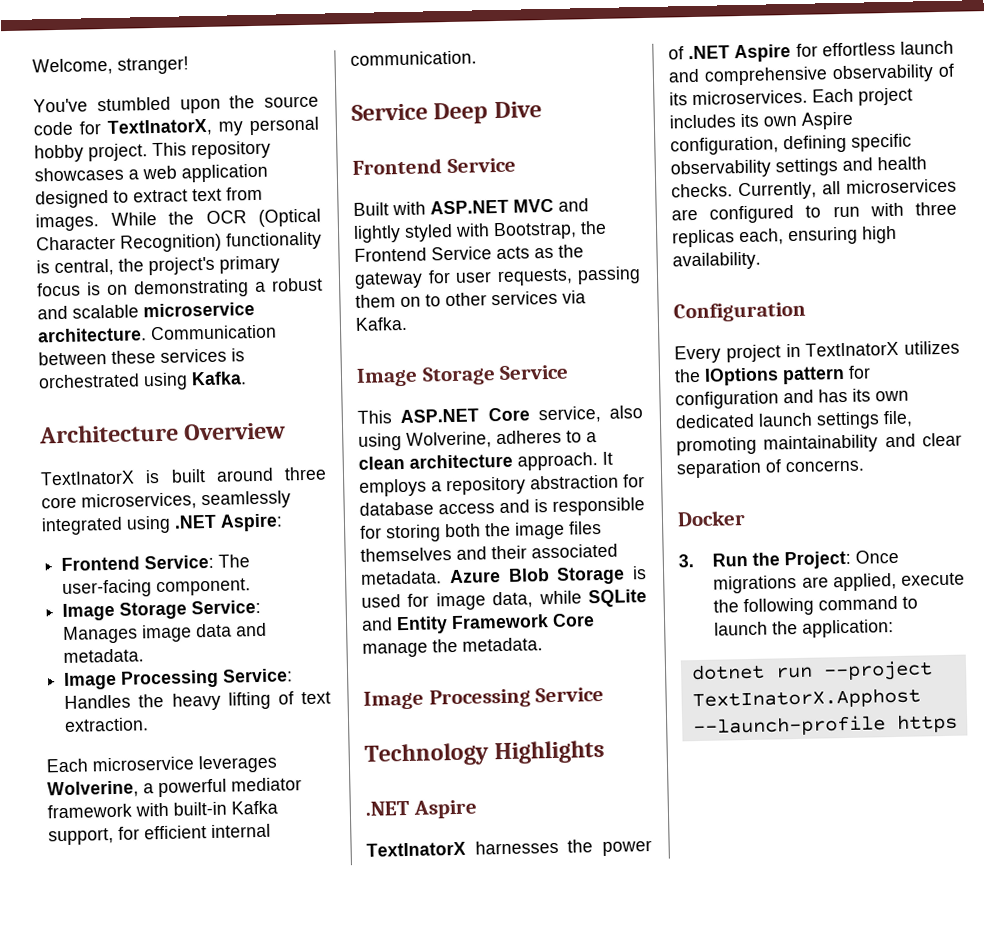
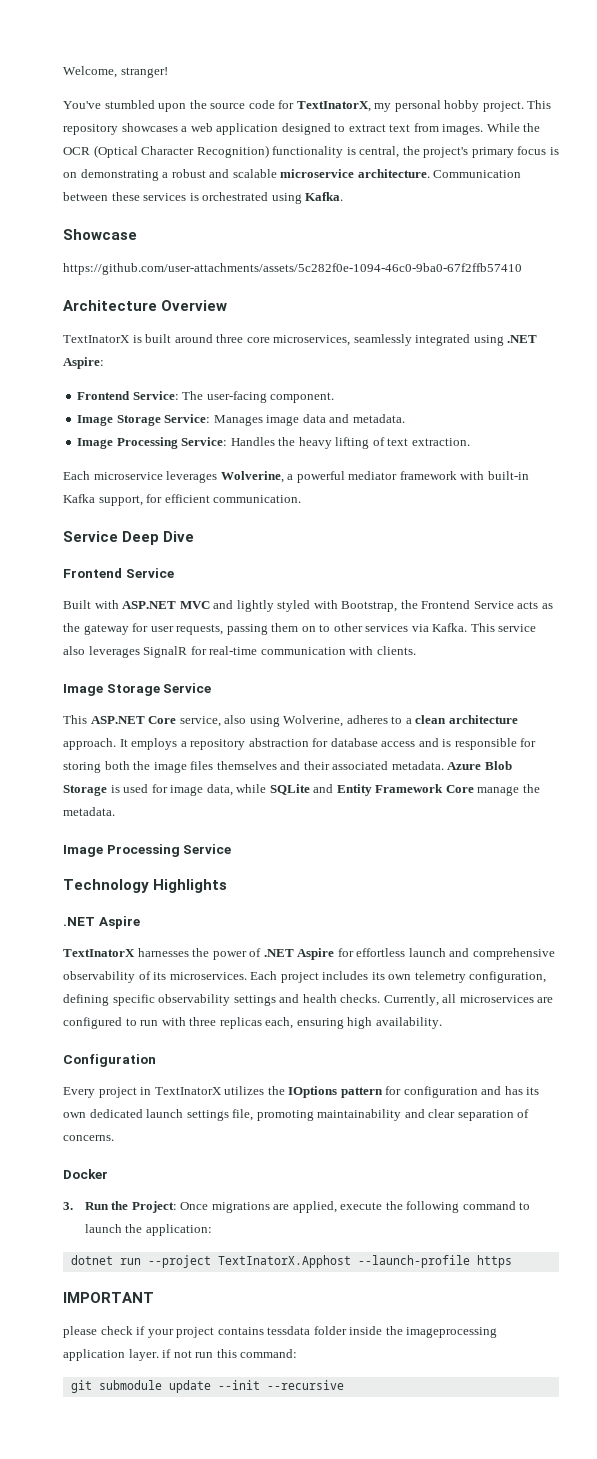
+ Showcase
+ https://github.com/user-attachments/assets/5c282f0e-1094-46c0-9ba0-67f2ffb57410
- Each microservice leverages Wolverine, a powerful mediator framework with built-in Kafka support, for efficient internal communication.
+ Each microservice leverages Wolverine, a powerful mediator framework with built-in Kafka support, for efficient communication.
+ This service also leverages SignalR for real-time communication with clients.
- Each project includes its own Aspire configuration, defining specific observability settings and health checks.
+ Each project includes its own telemetry configuration, defining specific observability settings and health checks.
+ IMPORTANT
+ please check if your project contains tessdata folder inside the imageprocessing application layer. if not run this command:
+ git submodule update --init --recursive

